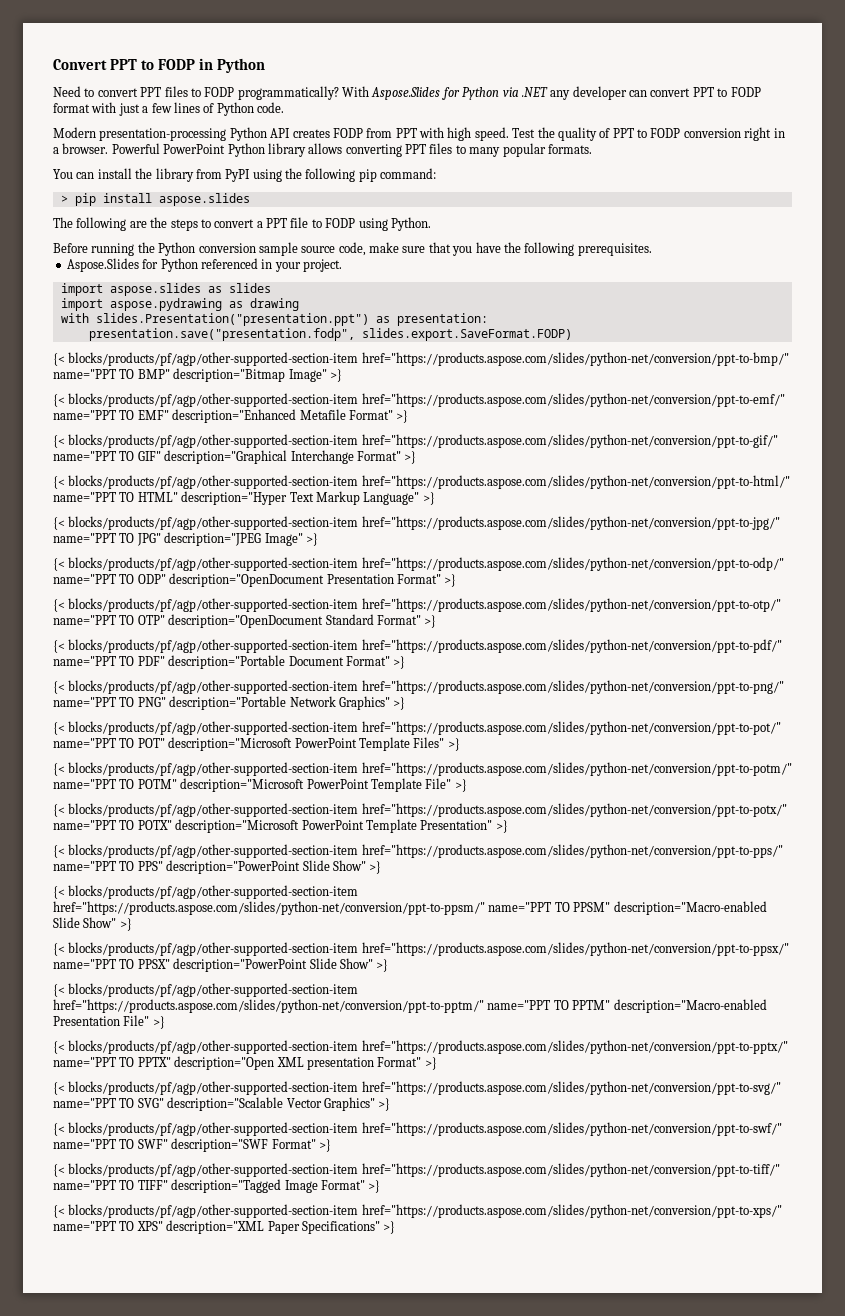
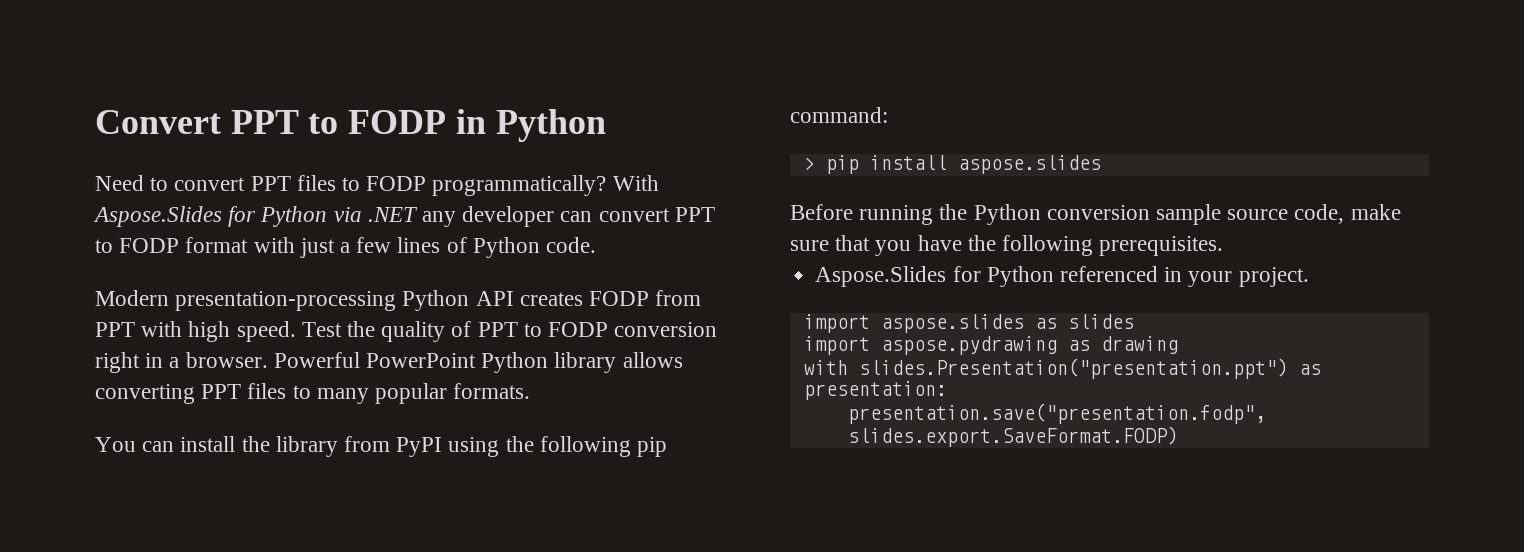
- The following are the steps to convert a PPT file to FODP using Python.
- {< blocks/products/pf/agp/other-supported-section-item href="https://products.aspose.com/slides/python-net/conversion/ppt-to-bmp/" name="PPT TO BMP" description="Bitmap Image" >}
- {< blocks/products/pf/agp/other-supported-section-item href="https://products.aspose.com/slides/python-net/conversion/ppt-to-emf/" name="PPT TO EMF" description="Enhanced Metafile Format" >}
- {< blocks/products/pf/agp/other-supported-section-item href="https://products.aspose.com/slides/python-net/conversion/ppt-to-gif/" name="PPT TO GIF" description="Graphical Interchange Format" >}
- {< blocks/products/pf/agp/other-supported-section-item href="https://products.aspose.com/slides/python-net/conversion/ppt-to-html/" name="PPT TO HTML" description="Hyper Text Markup Language" >}
- {< blocks/products/pf/agp/other-supported-section-item href="https://products.aspose.com/slides/python-net/conversion/ppt-to-jpg/" name="PPT TO JPG" description="JPEG Image" >}
- {< blocks/products/pf/agp/other-supported-section-item href="https://products.aspose.com/slides/python-net/conversion/ppt-to-odp/" name="PPT TO ODP" description="OpenDocument Presentation Format" >}
- {< blocks/products/pf/agp/other-supported-section-item href="https://products.aspose.com/slides/python-net/conversion/ppt-to-otp/" name="PPT TO OTP" description="OpenDocument Standard Format" >}
- {< blocks/products/pf/agp/other-supported-section-item href="https://products.aspose.com/slides/python-net/conversion/ppt-to-pdf/" name="PPT TO PDF" description="Portable Document Format" >}
- {< blocks/products/pf/agp/other-supported-section-item href="https://products.aspose.com/slides/python-net/conversion/ppt-to-png/" name="PPT TO PNG" description="Portable Network Graphics" >}
- {< blocks/products/pf/agp/other-supported-section-item href="https://products.aspose.com/slides/python-net/conversion/ppt-to-pot/" name="PPT TO POT" description="Microsoft PowerPoint Template Files" >}
- {< blocks/products/pf/agp/other-supported-section-item href="https://products.aspose.com/slides/python-net/conversion/ppt-to-potm/" name="PPT TO POTM" description="Microsoft PowerPoint Template File" >}
- {< blocks/products/pf/agp/other-supported-section-item href="https://products.aspose.com/slides/python-net/conversion/ppt-to-potx/" name="PPT TO POTX" description="Microsoft PowerPoint Template Presentation" >}
- {< blocks/products/pf/agp/other-supported-section-item href="https://products.aspose.com/slides/python-net/conversion/ppt-to-pps/" name="PPT TO PPS" description="PowerPoint Slide Show" >}
- {< blocks/products/pf/agp/other-supported-section-item href="https://products.aspose.com/slides/python-net/conversion/ppt-to-ppsm/" name="PPT TO PPSM" description="Macro-enabled Slide Show" >}
- {< blocks/products/pf/agp/other-supported-section-item href="https://products.aspose.com/slides/python-net/conversion/ppt-to-ppsx/" name="PPT TO PPSX" description="PowerPoint Slide Show" >}
- {< blocks/products/pf/agp/other-supported-section-item href="https://products.aspose.com/slides/python-net/conversion/ppt-to-pptm/" name="PPT TO PPTM" description="Macro-enabled Presentation File" >}
- {< blocks/products/pf/agp/other-supported-section-item href="https://products.aspose.com/slides/python-net/conversion/ppt-to-pptx/" name="PPT TO PPTX" description="Open XML presentation Format" >}
- {< blocks/products/pf/agp/other-supported-section-item href="https://products.aspose.com/slides/python-net/conversion/ppt-to-svg/" name="PPT TO SVG" description="Scalable Vector Graphics" >}
- {< blocks/products/pf/agp/other-supported-section-item href="https://products.aspose.com/slides/python-net/conversion/ppt-to-swf/" name="PPT TO SWF" description="SWF Format" >}
- {< blocks/products/pf/agp/other-supported-section-item href="https://products.aspose.com/slides/python-net/conversion/ppt-to-tiff/" name="PPT TO TIFF" description="Tagged Image Format" >}
- {< blocks/products/pf/agp/other-supported-section-item href="https://products.aspose.com/slides/python-net/conversion/ppt-to-xps/" name="PPT TO XPS" description="XML Paper Specifications" >}

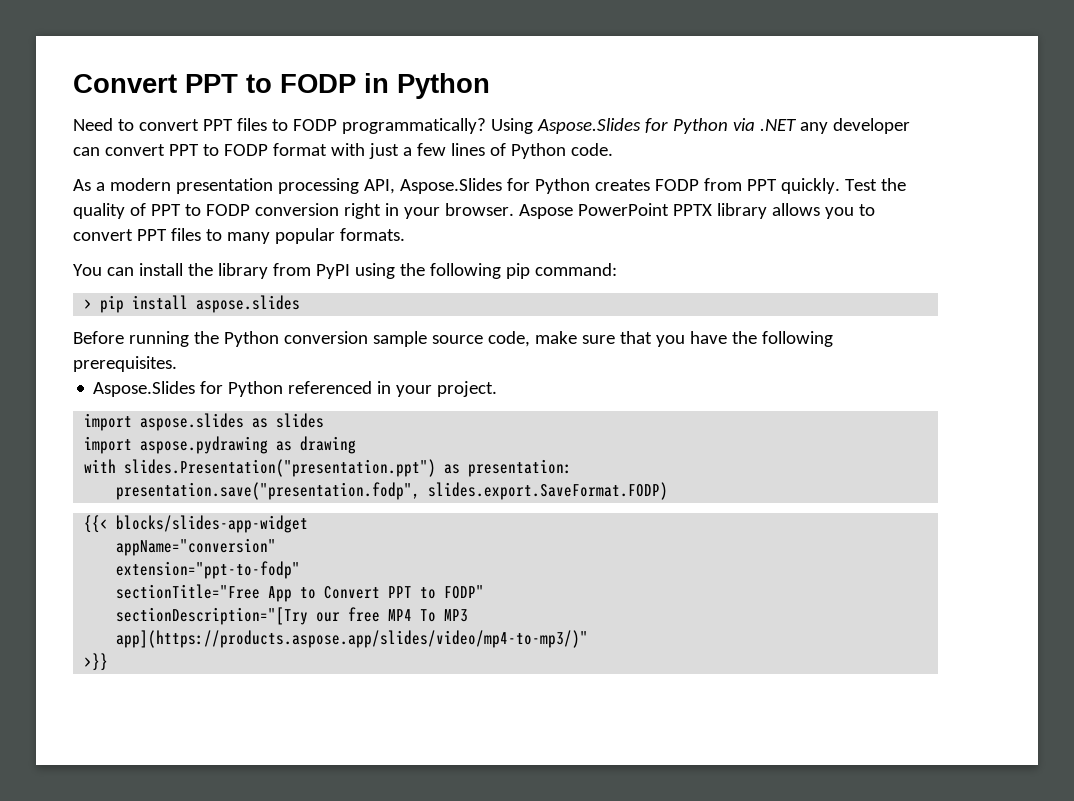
- With Aspose.Slides for Python via .NET any developer can convert PPT to FODP format with just a few lines of Python code.
+ Using Aspose.Slides for Python via .NET any developer can convert PPT to FODP format with just a few lines of Python code.
- Modern presentation-processing Python API creates FODP from PPT with high speed.
+ As a modern presentation processing API, Aspose.Slides for Python creates FODP from PPT quickly.
- Test the quality of PPT to FODP conversion right in a browser. Powerful PowerPoint Python library allows converting PPT files to many popular formats.
+ Test the quality of PPT to FODP conversion right in your browser. Aspose PowerPoint PPTX library allows you to convert PPT files to many popular formats.
+ {{< blocks/slides-app-widget
+ appName="conversion"
+ extension="ppt-to-fodp"
+ sectionTitle="Free App to Convert PPT to FODP"
+ sectionDescription="[Try our free MP4 To MP3 app](https://products.aspose.app/slides/video/mp4-to-mp3/)"
+ >}}

